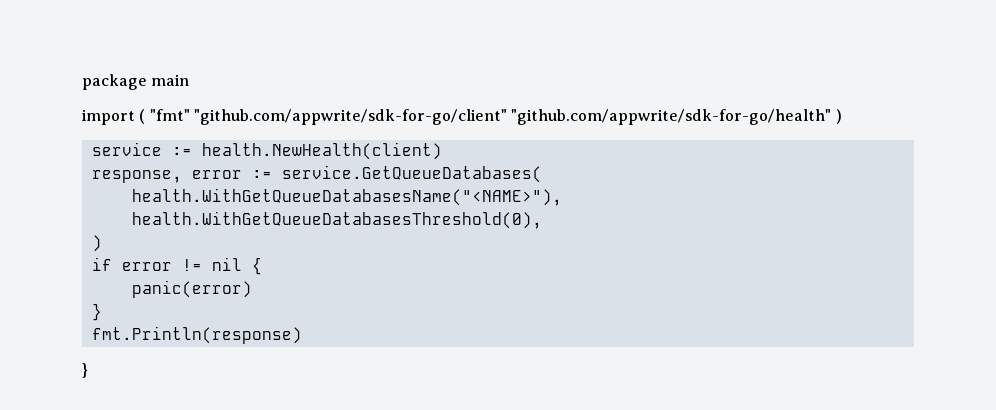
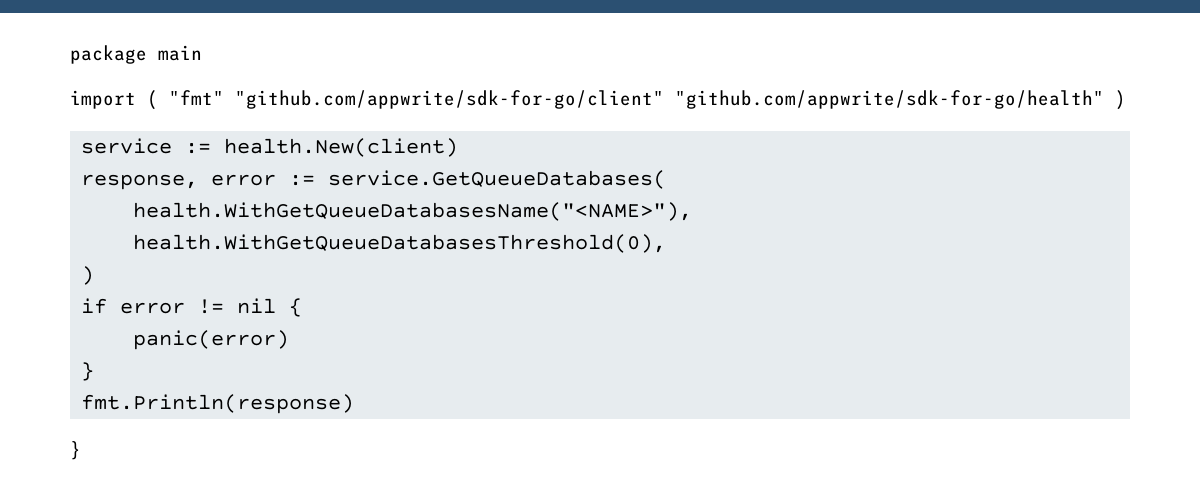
- service := health.NewHealth(client)
+ service := health.New(client)

